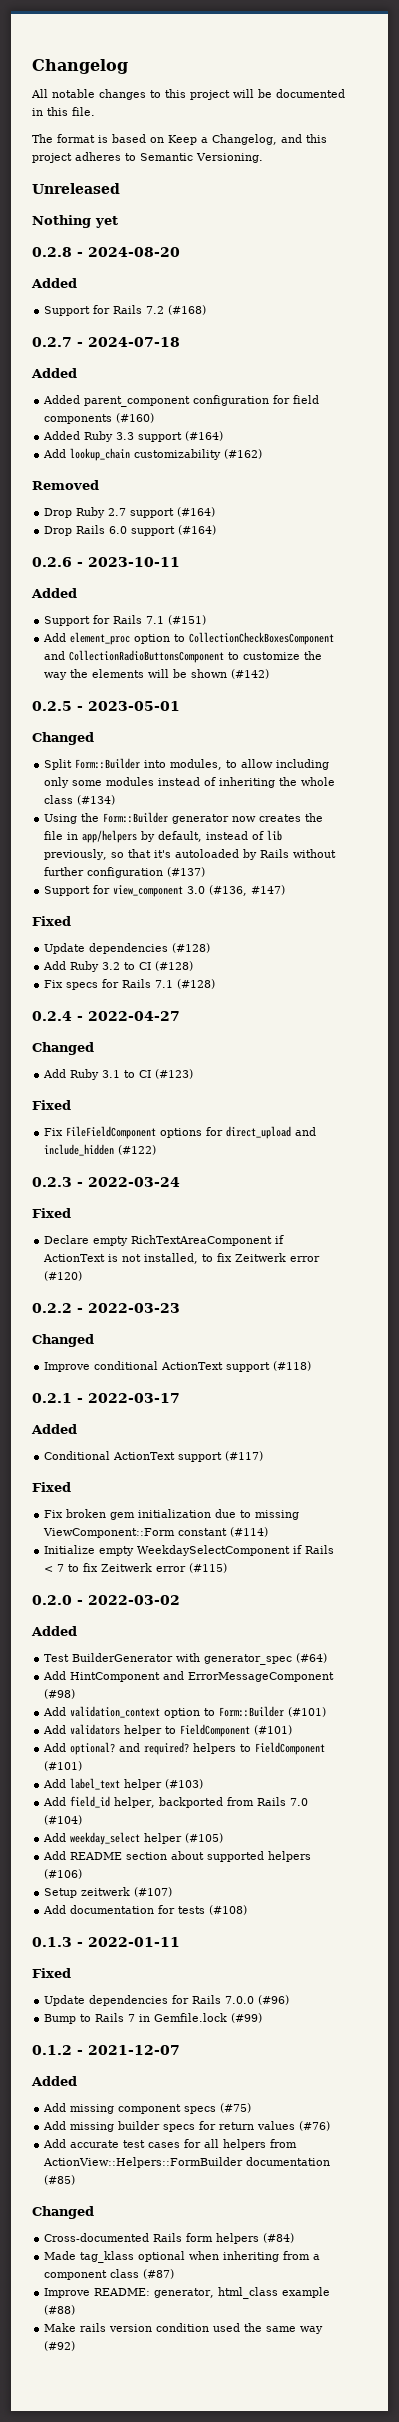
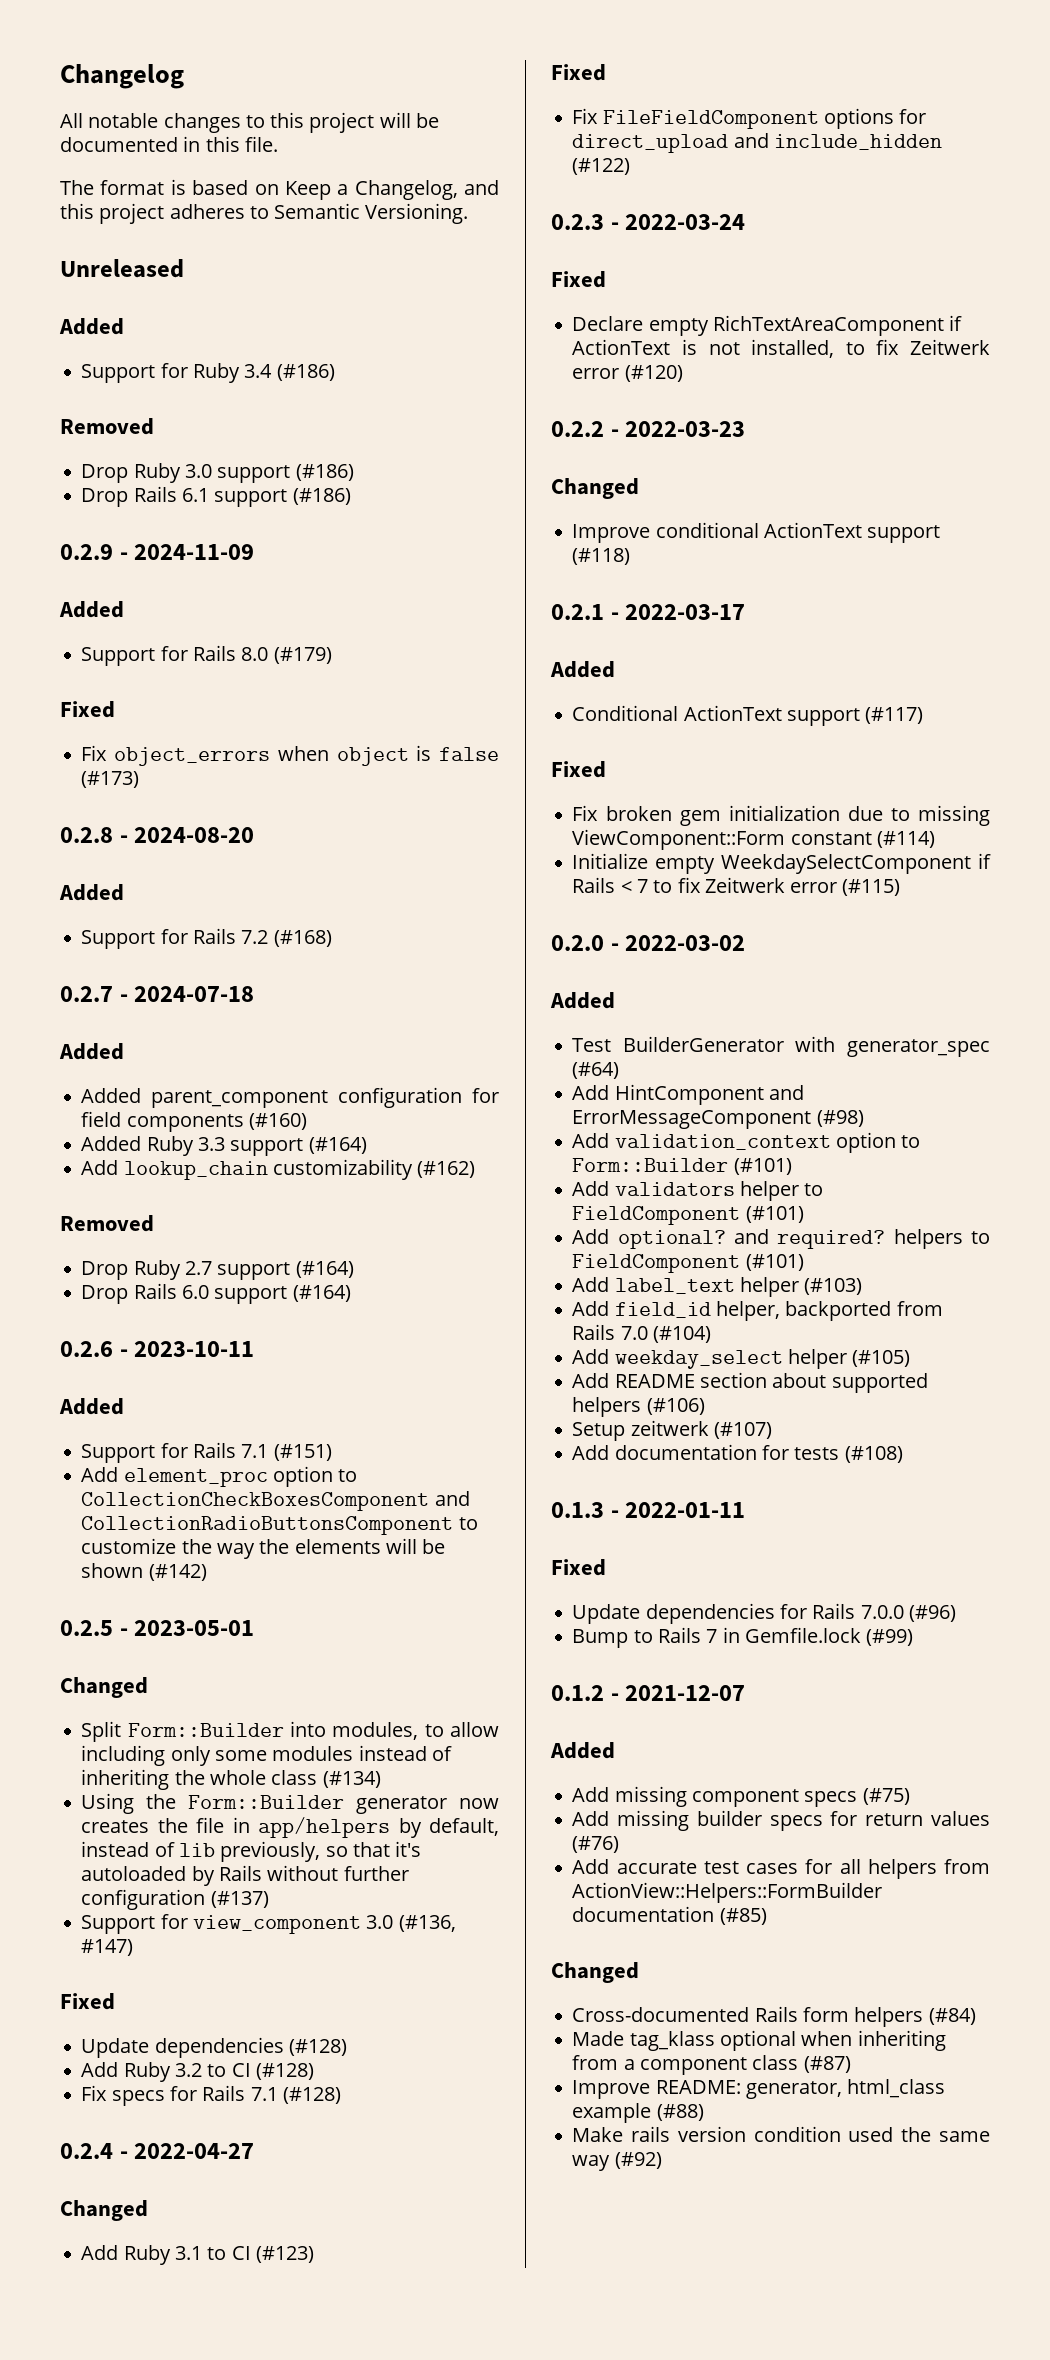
  Unreleased
- Nothing yet
+ Added
+ Support for Ruby 3.4 (#186)
+ Removed
+ Drop Ruby 3.0 support (#186)
+ Drop Rails 6.1 support (#186)
+ 0.2.9 - 2024-11-09
+ Added
+ Support for Rails 8.0 (#179)
+ Fixed
+ Fix object_errors when object is false (#173)

